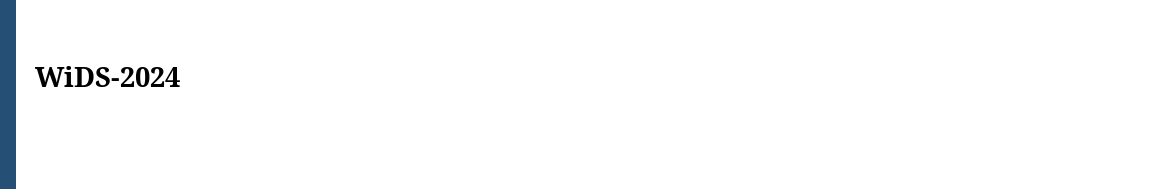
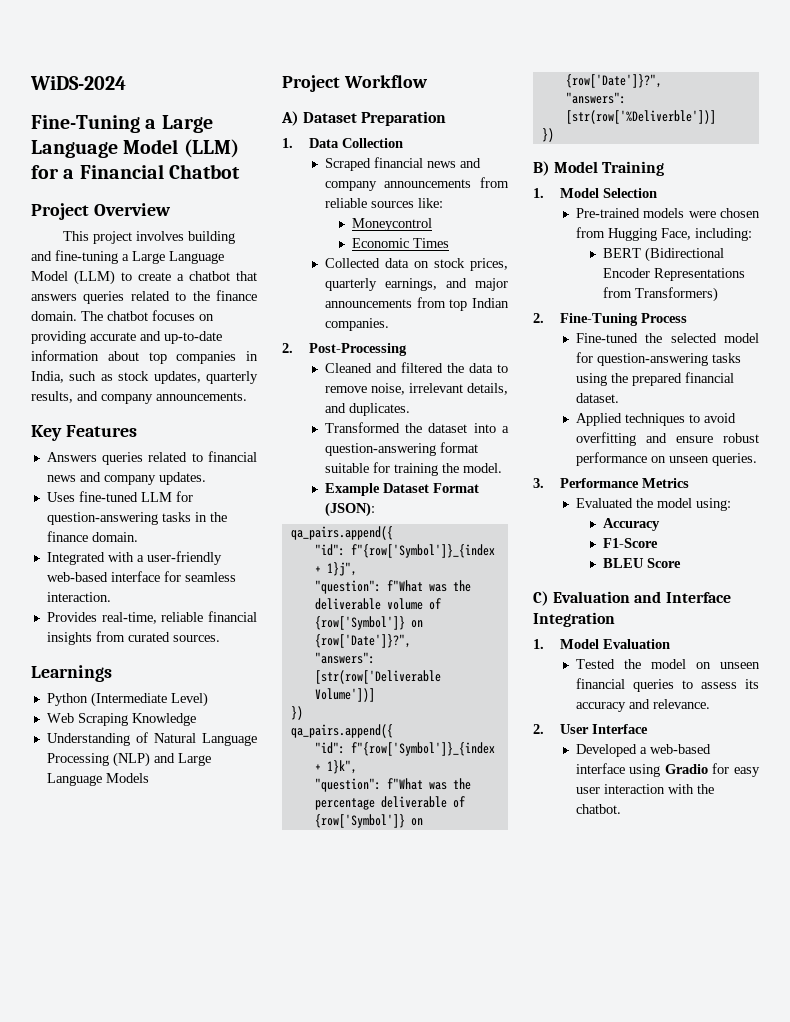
+ Fine-Tuning a Large Language Model (LLM) for a Financial Chatbot
+ Project Overview
+ This project involves building and fine-tuning a Large Language Model (LLM) to create a chatbot that answers queries related to the finance domain. The chatbot focuses on providing accurate and up-to-date information about top companies in India, such as stock updates, quarterly results, and company announcements.
+ Key Features
+ Answers queries related to financial news and company updates.
+ Uses fine-tuned LLM for question-answering tasks in the finance domain.
+ Integrated with a user-friendly web-based interface for seamless interaction.
+ Provides real-time, reliable financial insights from curated sources.
+ Learnings
+ Python (Intermediate Level)
+ Web Scraping Knowledge
+ Understanding of Natural Language Processing (NLP) and Large Language Models
+ Project Workflow
+ A) Dataset Preparation
+ 1. Data Collection
+ Scraped financial news and company announcements from reliable sources like:
+ Moneycontrol
+ Economic Times
+ Collected data on stock prices, quarterly earnings, and major announcements from top Indian companies.
+ 2. Post-Processing
+ Cleaned and filtered the data to remove noise, irrelevant details, and duplicates.
+ Transformed the dataset into a question-answering format suitable for training the model.
+ Example Dataset Format (JSON):
+ qa_pairs.append({
+ "id": f"{row['Symbol']}_{index + 1}j",
+ "question": f"What was the deliverable volume of {row['Symbol']} on {row['Date']}?",
+ "answers": [str(row['Deliverable Volume'])]
+ })
+ qa_pairs.append({
+ "id": f"{row['Symbol']}_{index + 1}k",
+ "question": f"What was the percentage deliverable of {row['Symbol']} on {row['Date']}?",
+ "answers": [str(row['%Deliverble'])]
+ })
+ B) Model Training
+ 1. Model Selection
+ Pre-trained models were chosen from Hugging Face, including:
+ BERT (Bidirectional Encoder Representations from Transformers)
+ 2. Fine-Tuning Process
+ Fine-tuned the selected model for question-answering tasks using the prepared financial dataset.
+ Applied techniques to avoid overfitting and ensure robust performance on unseen queries.
+ 3. Performance Metrics
+ Evaluated the model using:
+ Accuracy
+ F1-Score
+ BLEU Score
+ C) Evaluation and Interface Integration
+ 1. Model Evaluation
+ Tested the model on unseen financial queries to assess its accuracy and relevance.
+ 2. User Interface
+ Developed a web-based interface using Gradio for easy user interaction with the chatbot.

